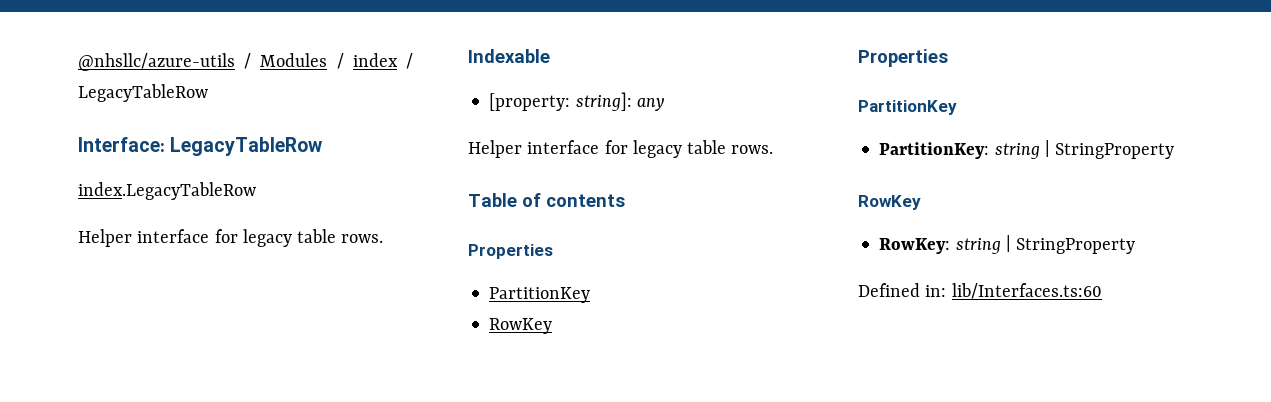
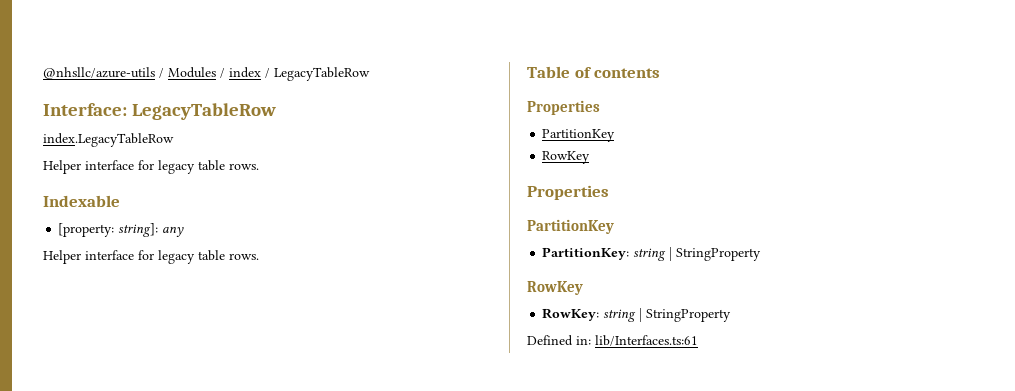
- Defined in: lib/Interfaces.ts:60
+ Defined in: lib/Interfaces.ts:61

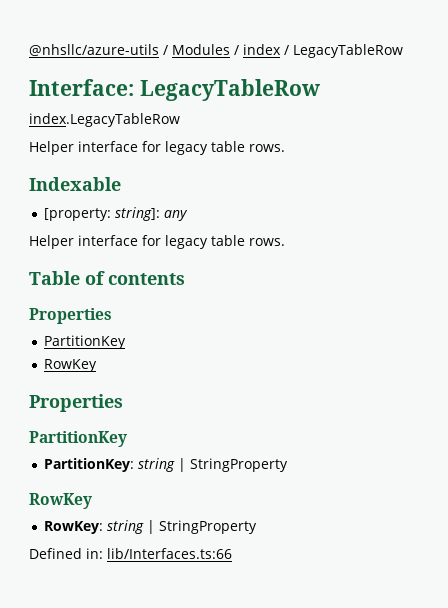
- Defined in: lib/Interfaces.ts:61
+ Defined in: lib/Interfaces.ts:66

